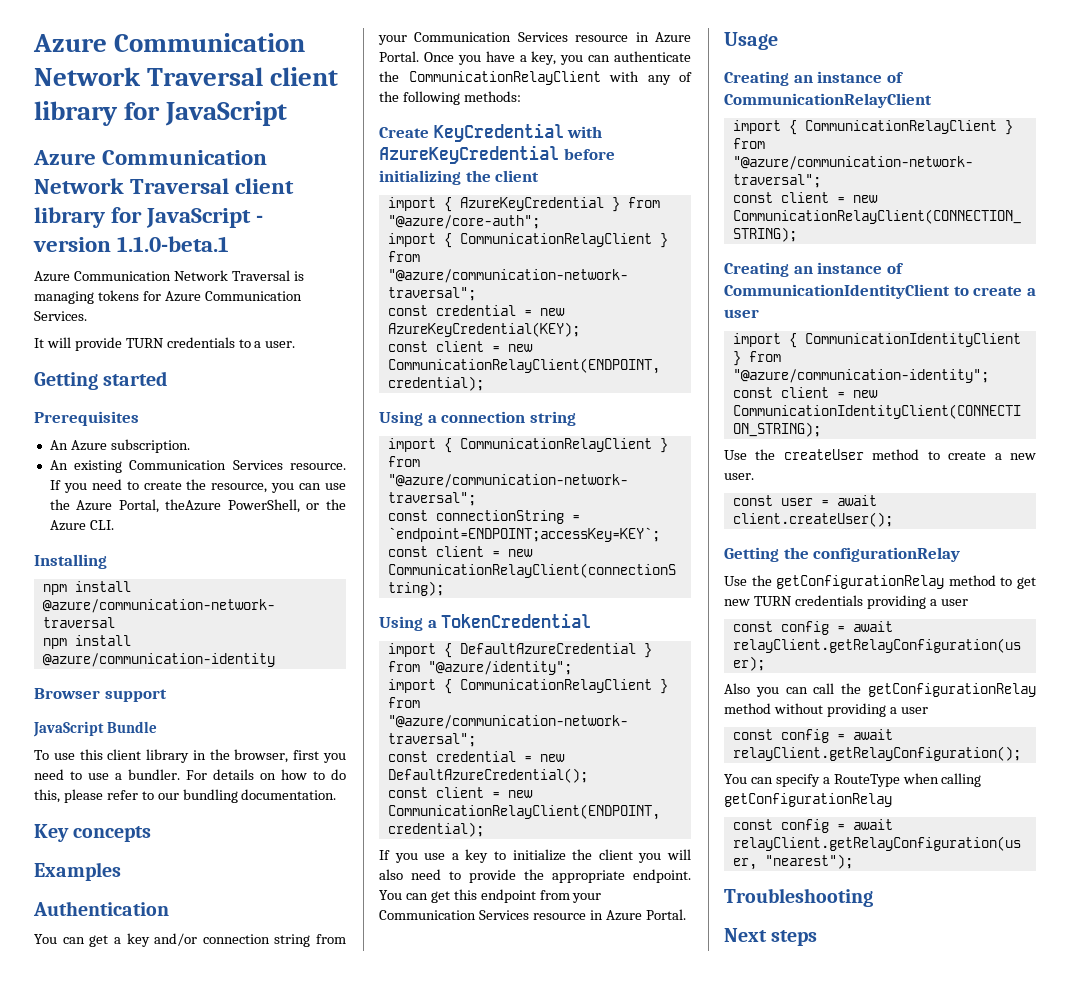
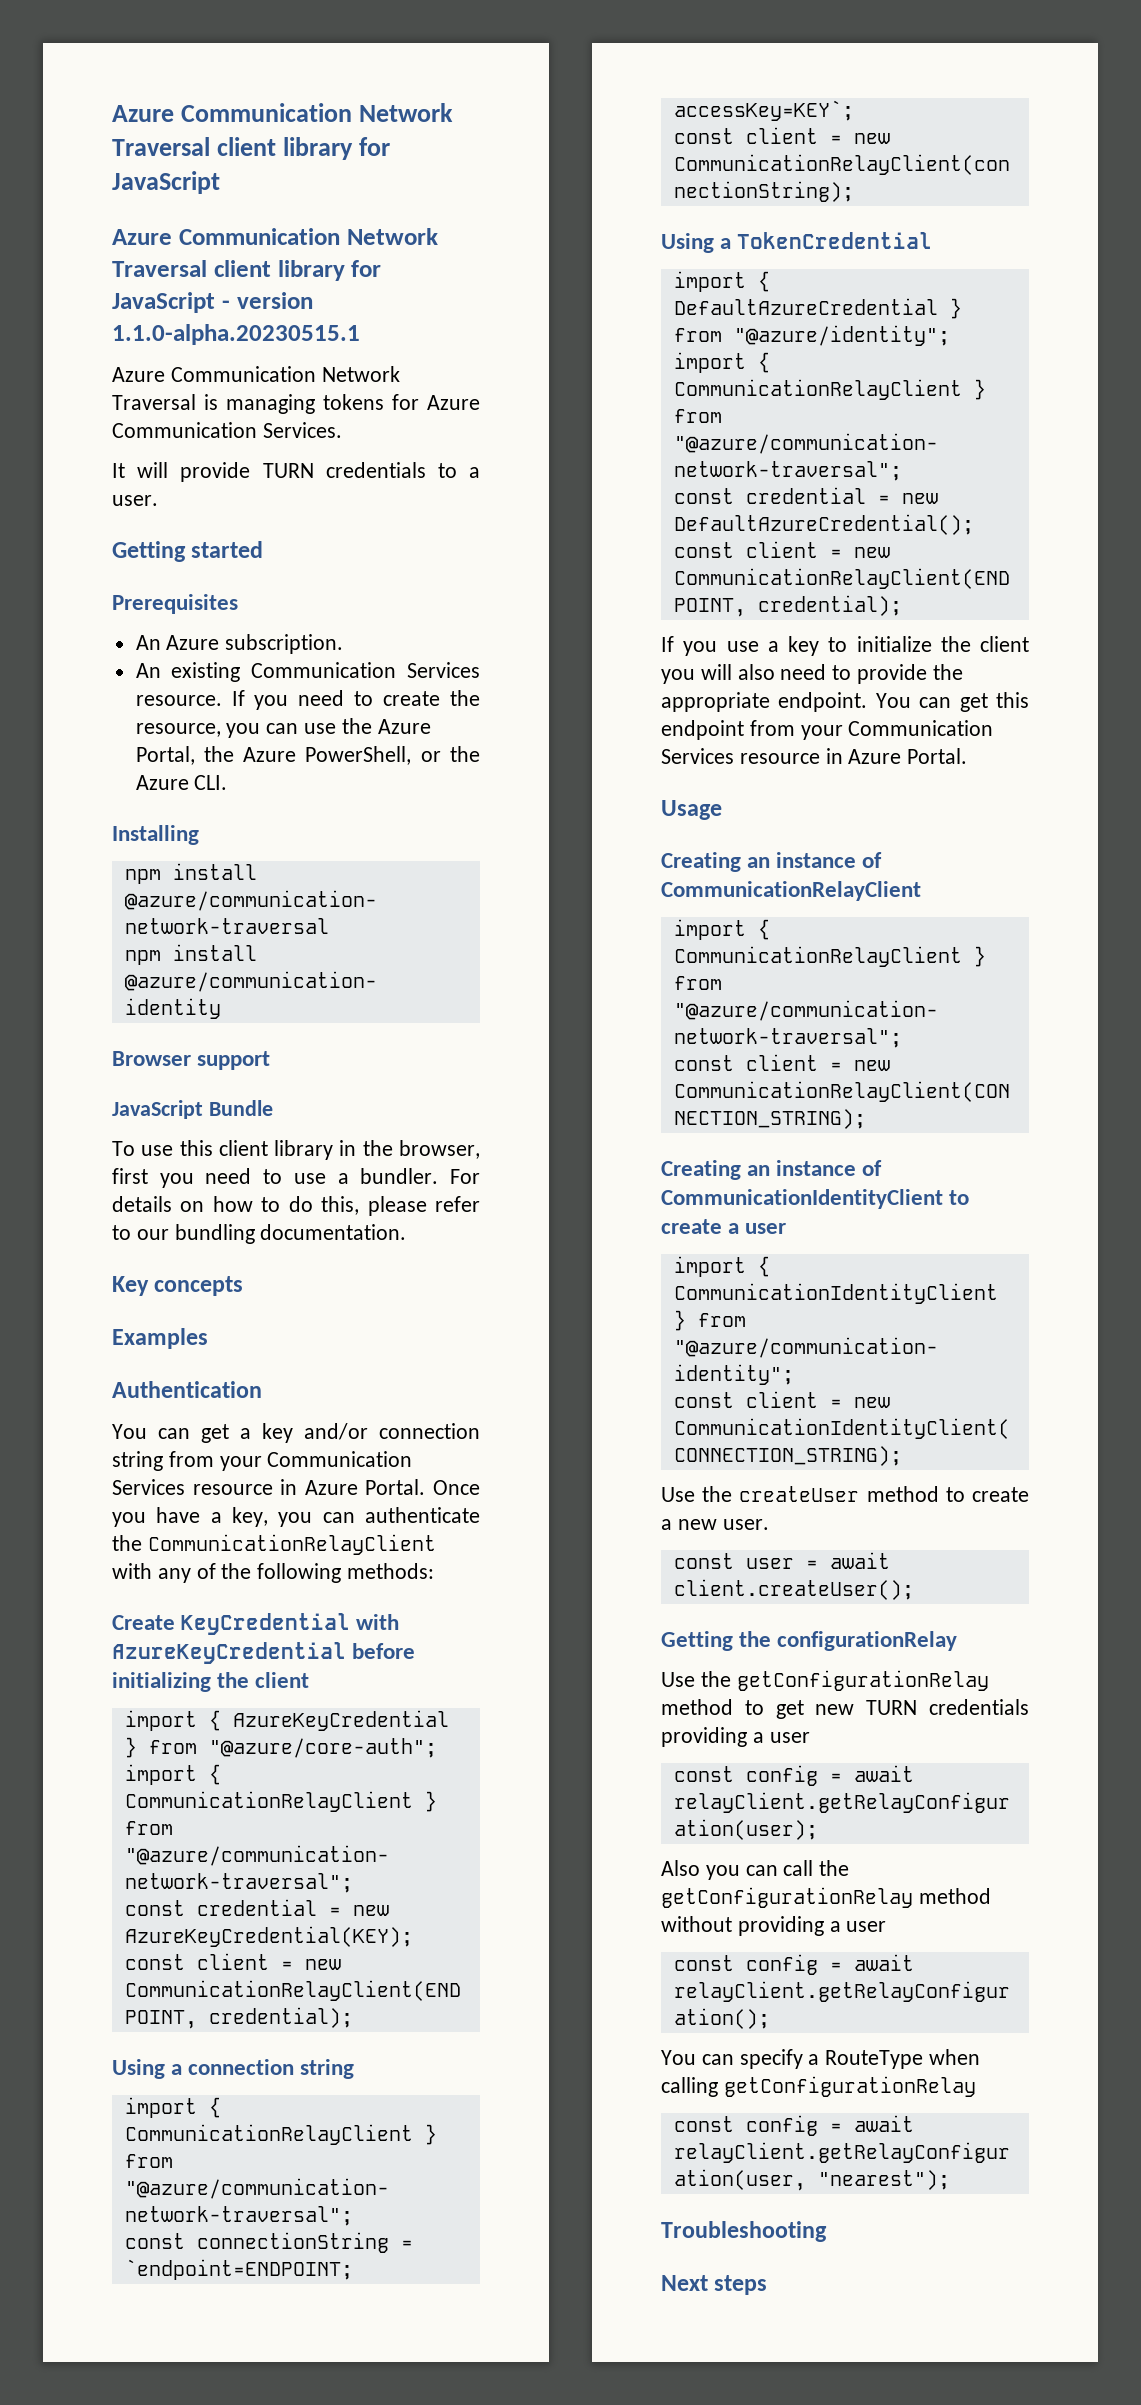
- Azure Communication Network Traversal client library for JavaScript - version 1.1.0-beta.1
+ Azure Communication Network Traversal client library for JavaScript - version 1.1.0-alpha.20230515.1
- If you need to create the resource, you can use the Azure Portal, theAzure PowerShell, or the Azure CLI.
+ If you need to create the resource, you can use the Azure Portal, the Azure PowerShell, or the Azure CLI.

